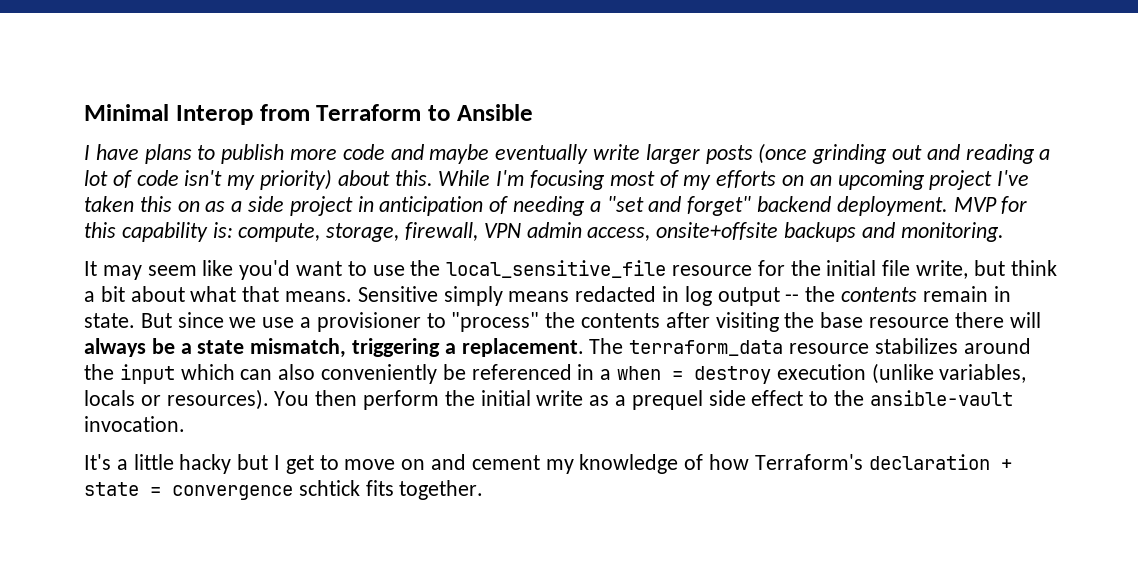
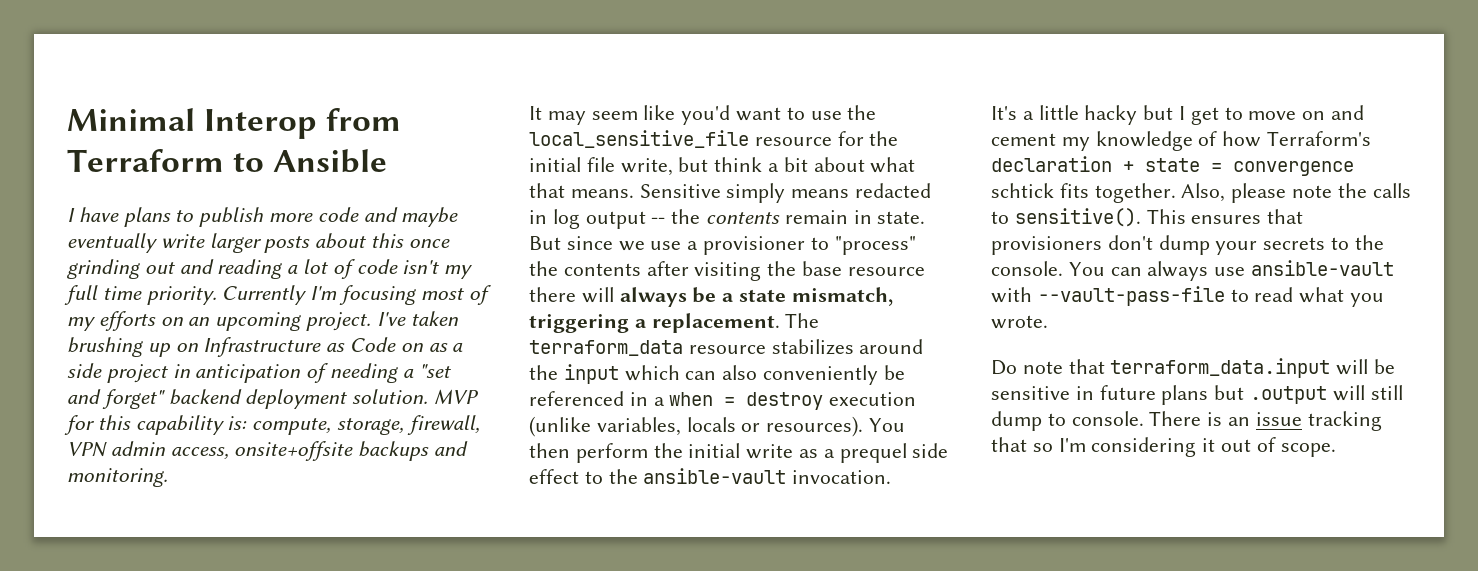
- I have plans to publish more code and maybe eventually write larger posts (once grinding out and reading a lot of code isn't my priority) about this. While I'm focusing most of my efforts on an upcoming project I've taken this on as a side project in anticipation of needing a "set and forget" backend deployment.
+ I have plans to publish more code and maybe eventually write larger posts about this once grinding out and reading a lot of code isn't my full time priority. Currently I'm focusing most of my efforts on an upcoming project. I've taken brushing up on Infrastructure as Code on as a side project in anticipation of needing a "set and forget" backend deployment solution.
+ Also, please note the calls to sensitive(). This ensures that provisioners don't dump your secrets to the console. You can always use ansible-vault with --vault-pass-file to read what you wrote.
+ Do note that terraform_data.input will be sensitive in future plans but .output will still dump to console. There is an issue tracking that so I'm considering it out of scope.

